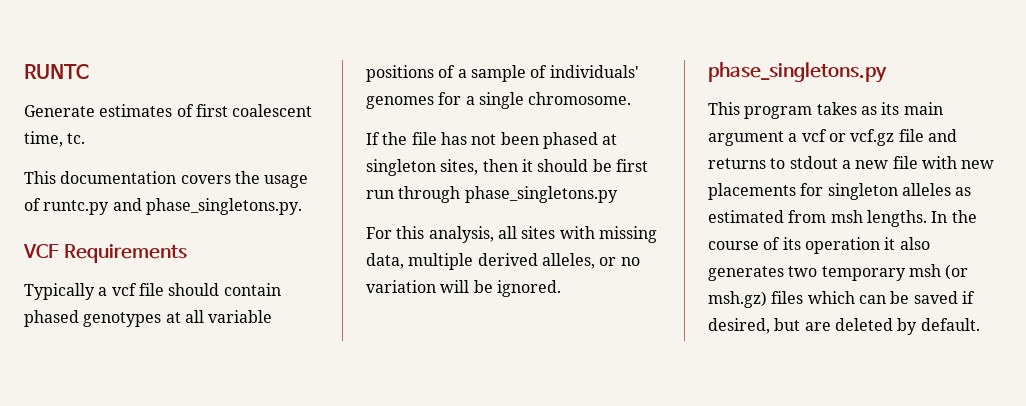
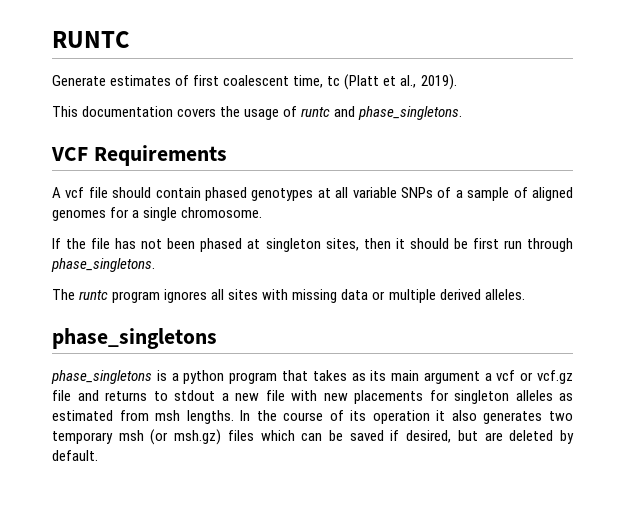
- Generate estimates of first coalescent time, tc.
+ Generate estimates of first coalescent time, tc (Platt et al., 2019).
- This documentation covers the usage of runtc.py and phase_singletons.py.
+ This documentation covers the usage of runtc and phase_singletons.
- Typically a vcf file should contain phased genotypes at all variable positions of a sample of individuals' genomes for a single chromosome.
+ A vcf file should contain phased genotypes at all variable SNPs of a sample of aligned genomes for a single chromosome.
- If the file has not been phased at singleton sites, then it should be first run through phase_singletons.py
- For this analysis, all sites with missing data, multiple derived alleles, or no variation will be ignored.
- phase_singletons.py
- This program takes as its main argument a vcf or vcf.gz file and returns to stdout a new file with new placements for singleton alleles as estimated from msh lengths.
+ If the file has not been phased at singleton sites, then it should be first run through phase_singletons.
+ The runtc program ignores all sites with missing data or multiple derived alleles.
+ phase_singletons
+ phase_singletons is a python program that takes as its main argument a vcf or vcf.gz file and returns to stdout a new file with new placements for singleton alleles as estimated from msh lengths.

